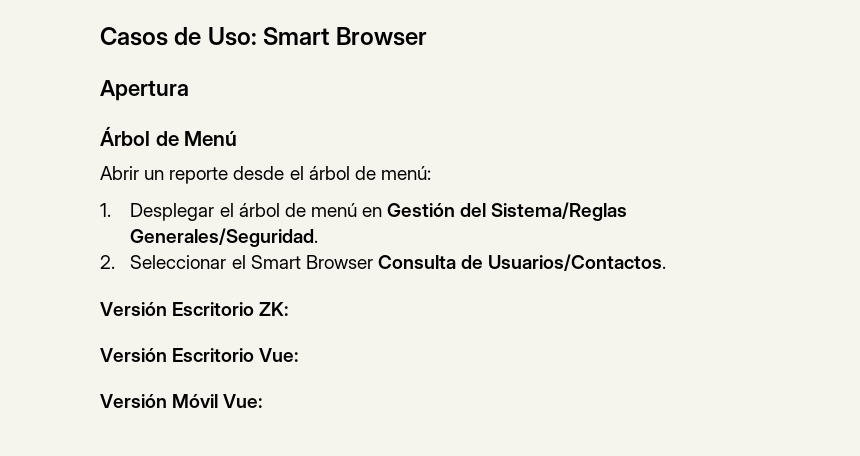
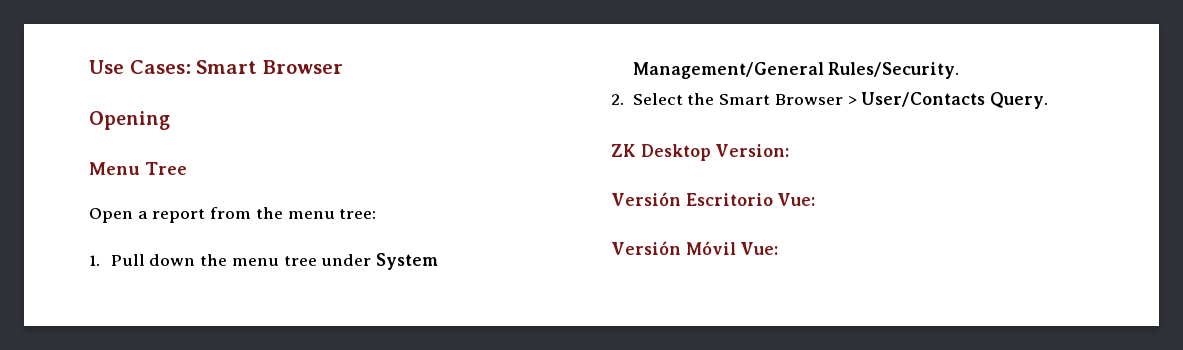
- Casos de Uso: Smart Browser
+ Use Cases: Smart Browser
- Apertura
- Árbol de Menú
- Abrir un reporte desde el árbol de menú:
- 1. Desplegar el árbol de menú en Gestión del Sistema/Reglas Generales/Seguridad.
- 2. Seleccionar el Smart Browser Consulta de Usuarios/Contactos.
- Versión Escritorio ZK:
+ Opening
+ Menu Tree
+ Open a report from the menu tree:
+ 1. Pull down the menu tree under System Management/General Rules/Security.
+ 2. Select the Smart Browser > User/Contacts Query.
+ ZK Desktop Version:

